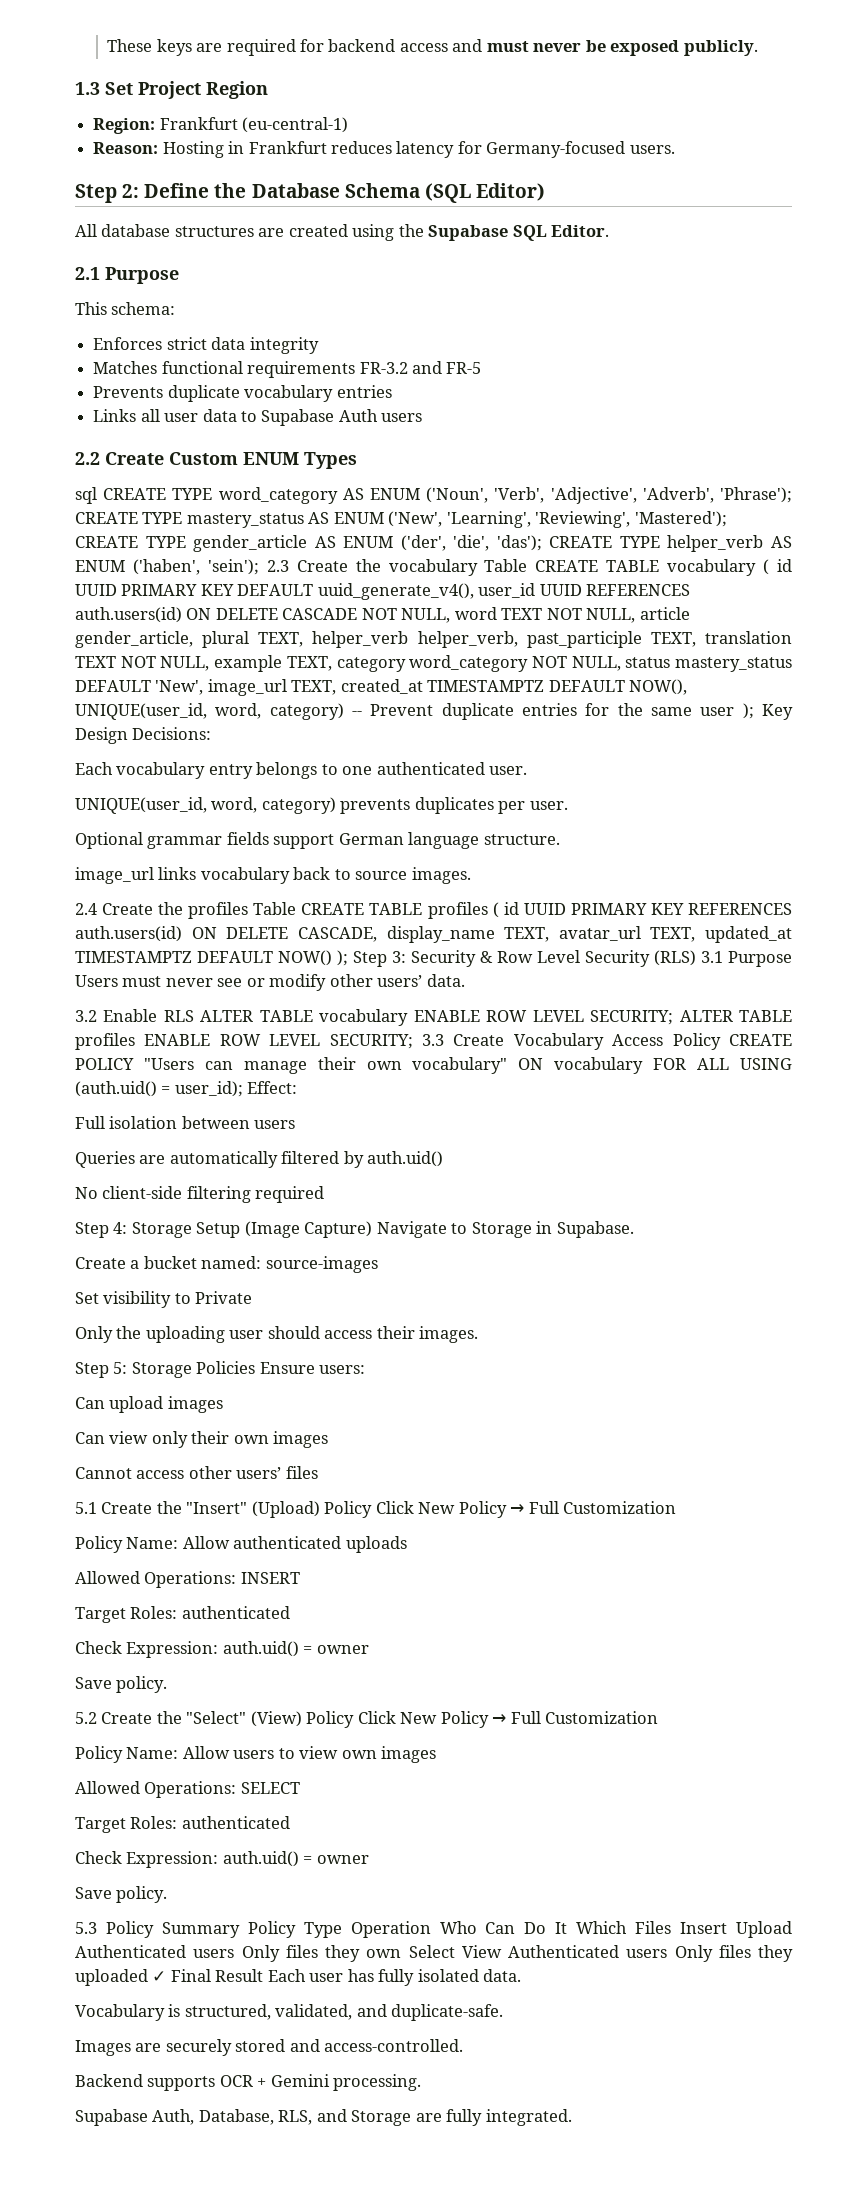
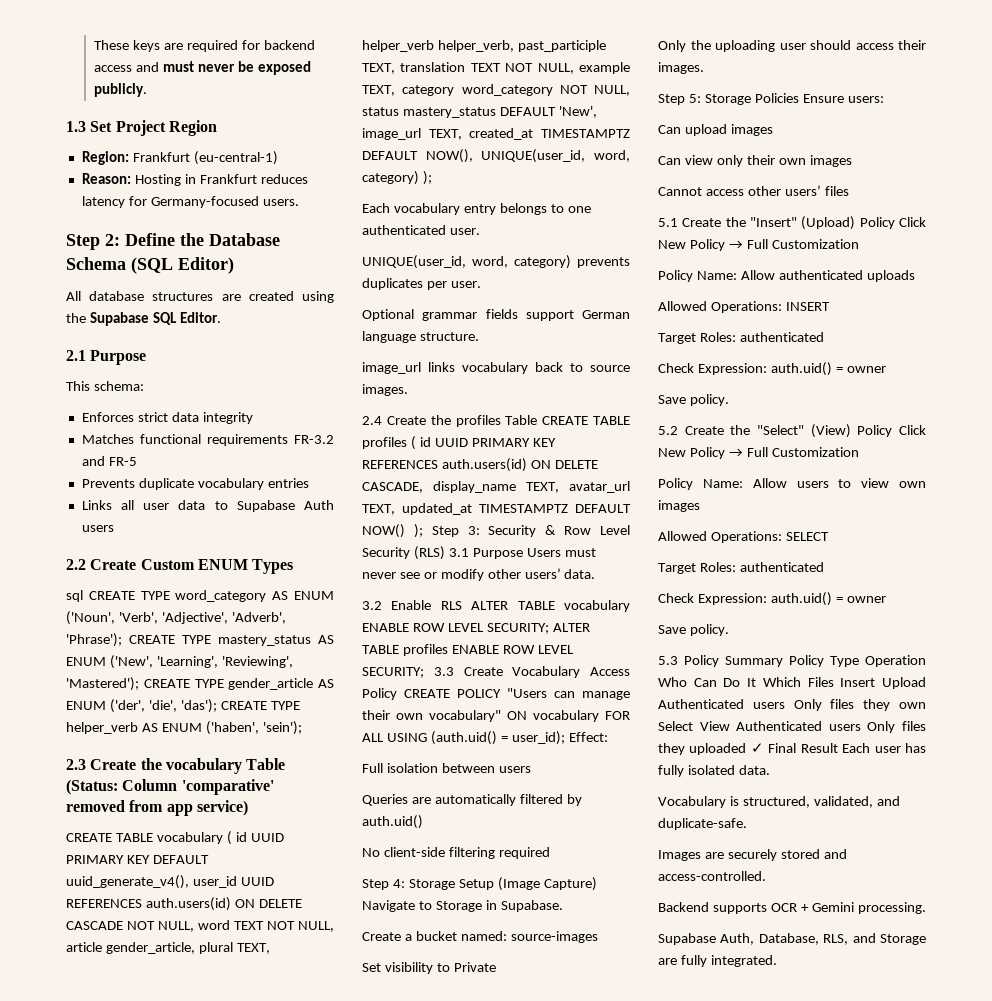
- CREATE TYPE helper_verb AS ENUM ('haben', 'sein'); 2.3 Create the vocabulary Table CREATE TABLE vocabulary ( id UUID PRIMARY KEY DEFAULT uuid_generate_v4(), user_id UUID REFERENCES auth.users(id) ON DELETE CASCADE NOT NULL, word TEXT NOT NULL, article gender_article, plural TEXT, helper_verb helper_verb, past_participle TEXT, translation TEXT NOT NULL, example TEXT, category word_category NOT NULL, status mastery_status DEFAULT 'New', image_url TEXT, created_at TIMESTAMPTZ DEFAULT NOW(), UNIQUE(user_id, word, category) -- Prevent duplicate entries for the same user ); Key Design Decisions:
+ CREATE TYPE helper_verb AS ENUM ('haben', 'sein');
+ 2.3 Create the vocabulary Table (Status: Column 'comparative' removed from app service)
+ CREATE TABLE vocabulary ( id UUID PRIMARY KEY DEFAULT uuid_generate_v4(), user_id UUID REFERENCES auth.users(id) ON DELETE CASCADE NOT NULL, word TEXT NOT NULL, article gender_article, plural TEXT, helper_verb helper_verb, past_participle TEXT, translation TEXT NOT NULL, example TEXT, category word_category NOT NULL, status mastery_status DEFAULT 'New', image_url TEXT, created_at TIMESTAMPTZ DEFAULT NOW(), UNIQUE(user_id, word, category) );

